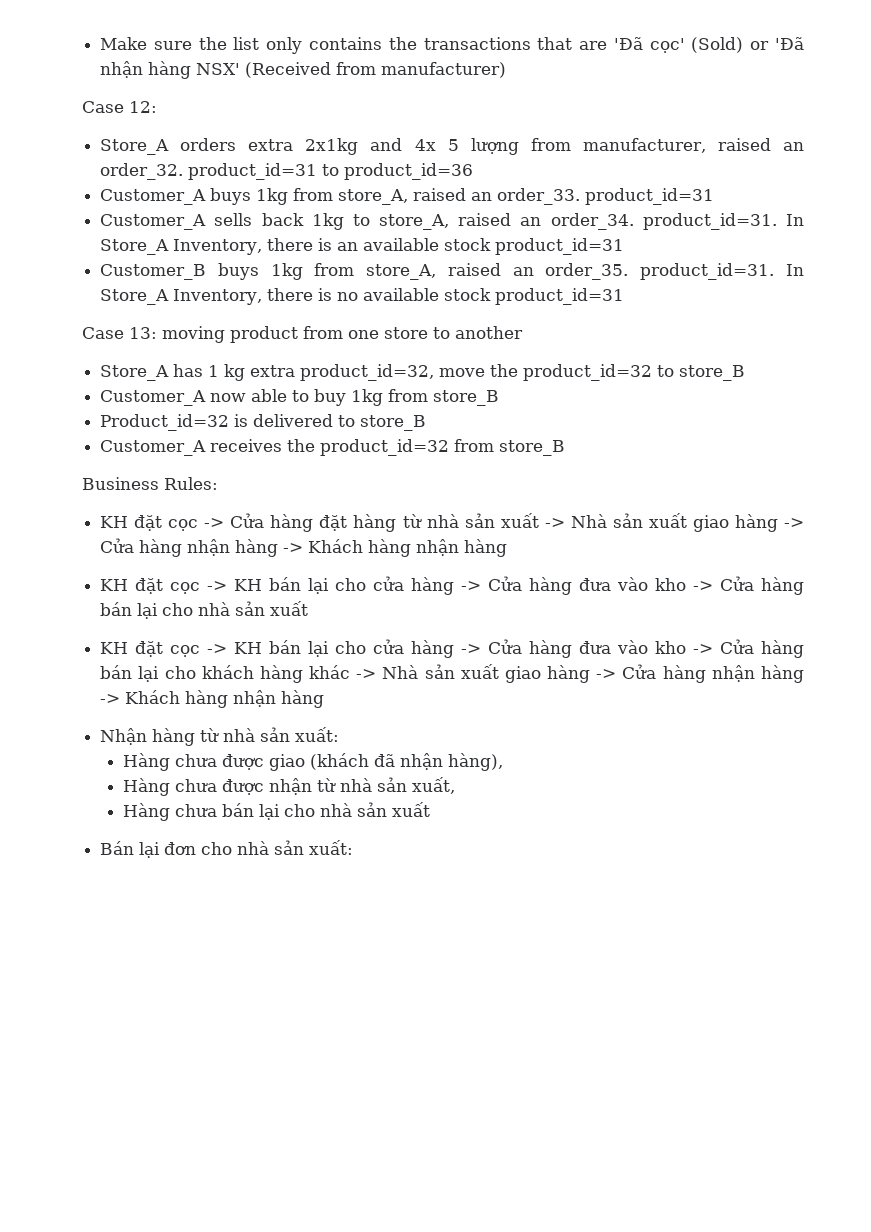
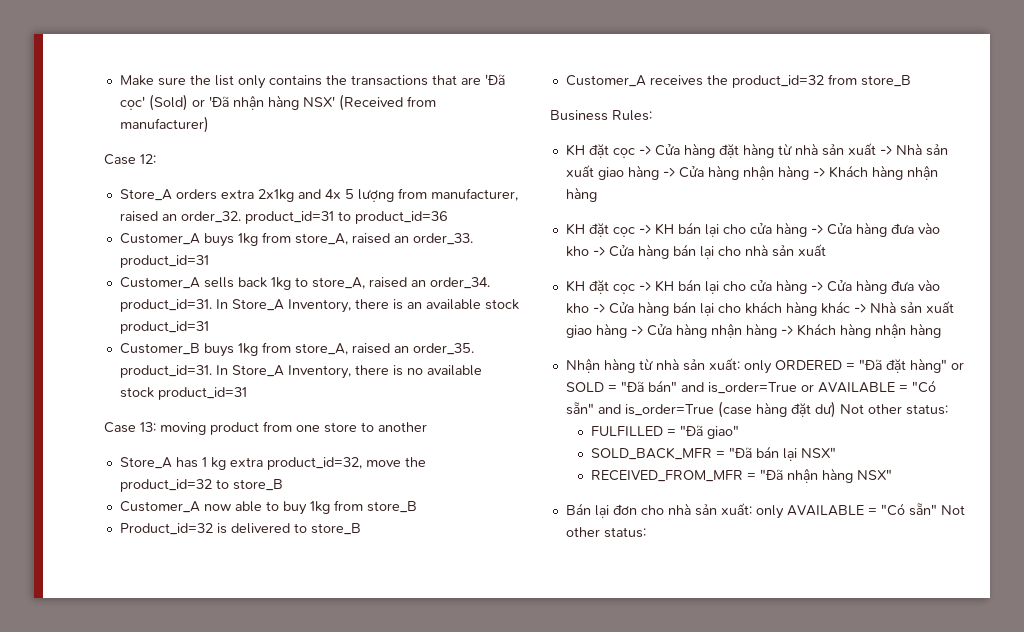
- Nhận hàng từ nhà sản xuất:
- Hàng chưa được giao (khách đã nhận hàng),
- Hàng chưa được nhận từ nhà sản xuất,
- Hàng chưa bán lại cho nhà sản xuất
+ Nhận hàng từ nhà sản xuất: only ORDERED = "Đã đặt hàng" or SOLD = "Đã bán" and is_order=True or AVAILABLE = "Có sẵn" and is_order=True (case hàng đặt dư) Not other status:
+ FULFILLED = "Đã giao"
+ SOLD_BACK_MFR = "Đã bán lại NSX"
+ RECEIVED_FROM_MFR = "Đã nhận hàng NSX"
- Bán lại đơn cho nhà sản xuất:
+ Bán lại đơn cho nhà sản xuất: only AVAILABLE = "Có sẵn" Not other status:

